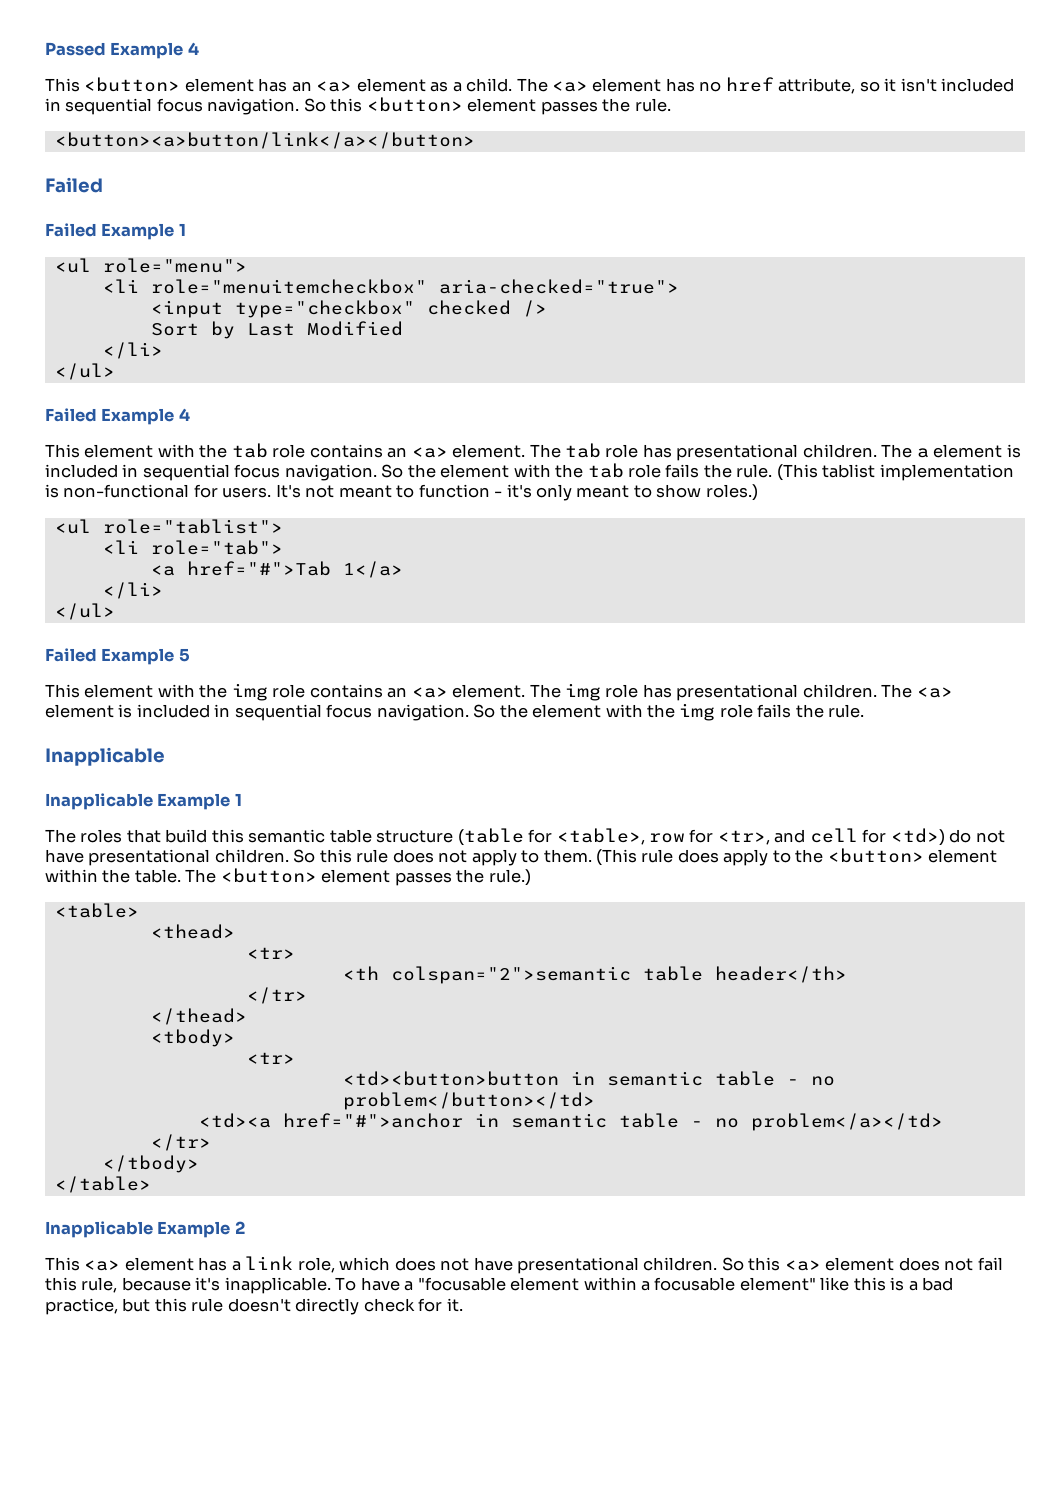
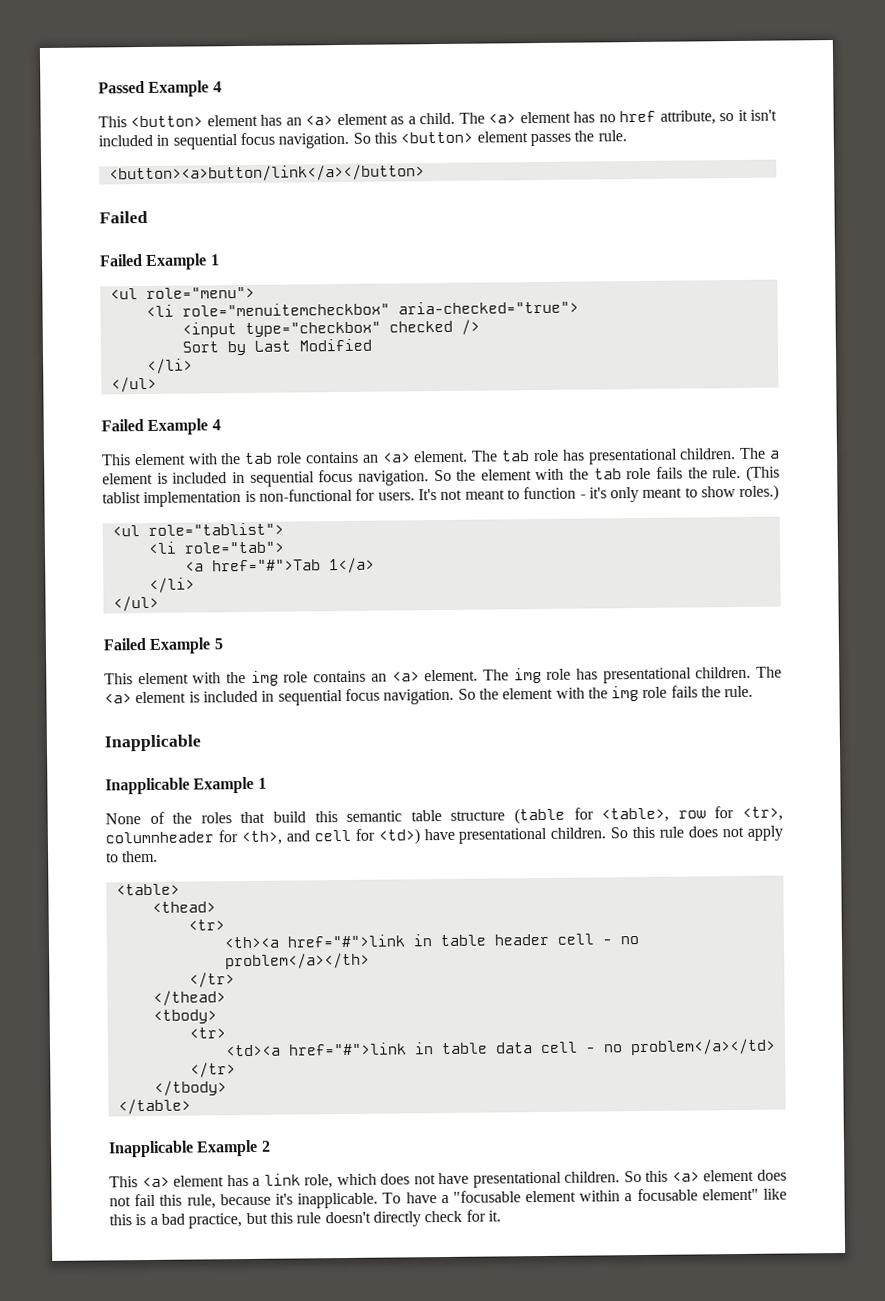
- The roles that build this semantic table structure (table for <table>, row for <tr>, and cell for <td>) do not have presentational children.
+ None of the roles that build this semantic table structure (table for <table>, row for <tr>, columnheader for <th>, and cell for <td>) have presentational children.
- So this rule does not apply to them. (This rule does apply to the <button> element within the table. The <button> element passes the rule.)
+ So this rule does not apply to them.
  <table>
  <thead>
  <tr>
- <th colspan="2">semantic table header</th>
+ <th><a href="#">link in table header cell - no problem</a></th>
  </tr>
  </thead>
  <tbody>
  <tr>
- <td><button>button in semantic table - no problem</button></td>
- <td><a href="#">anchor in semantic table - no problem</a></td>
+ <td><a href="#">link in table data cell - no problem</a></td>

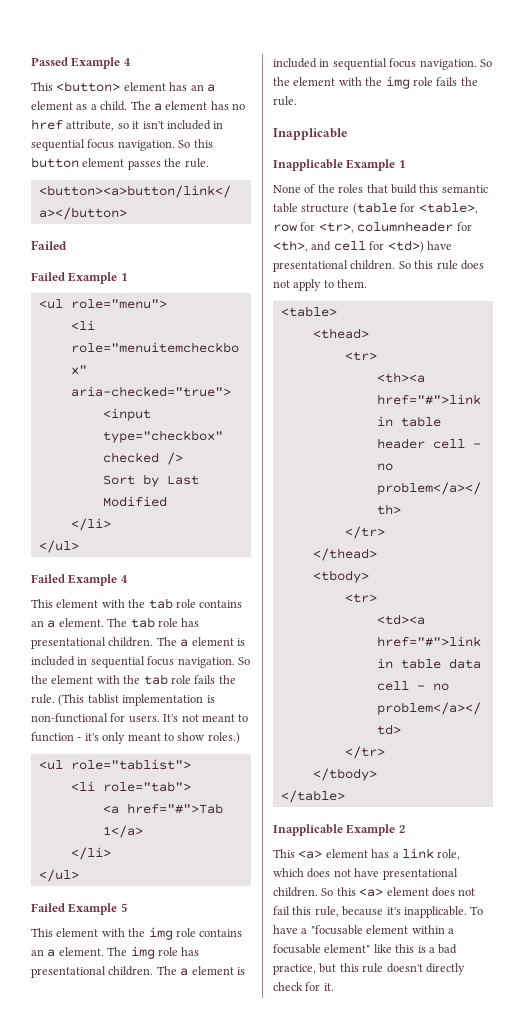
- This <button> element has an <a> element as a child.
+ This <button> element has an a element as a child.
- The <a> element has no href attribute, so it isn't included in sequential focus navigation.
+ The a element has no href attribute, so it isn't included in sequential focus navigation.
- So this <button> element passes the rule.
+ So this button element passes the rule.
- This element with the tab role contains an <a> element.
+ This element with the tab role contains an a element.
- This element with the img role contains an <a> element.
+ This element with the img role contains an a element.
- The img role has presentational children. The <a> element is included in sequential focus navigation.
+ The img role has presentational children. The a element is included in sequential focus navigation.

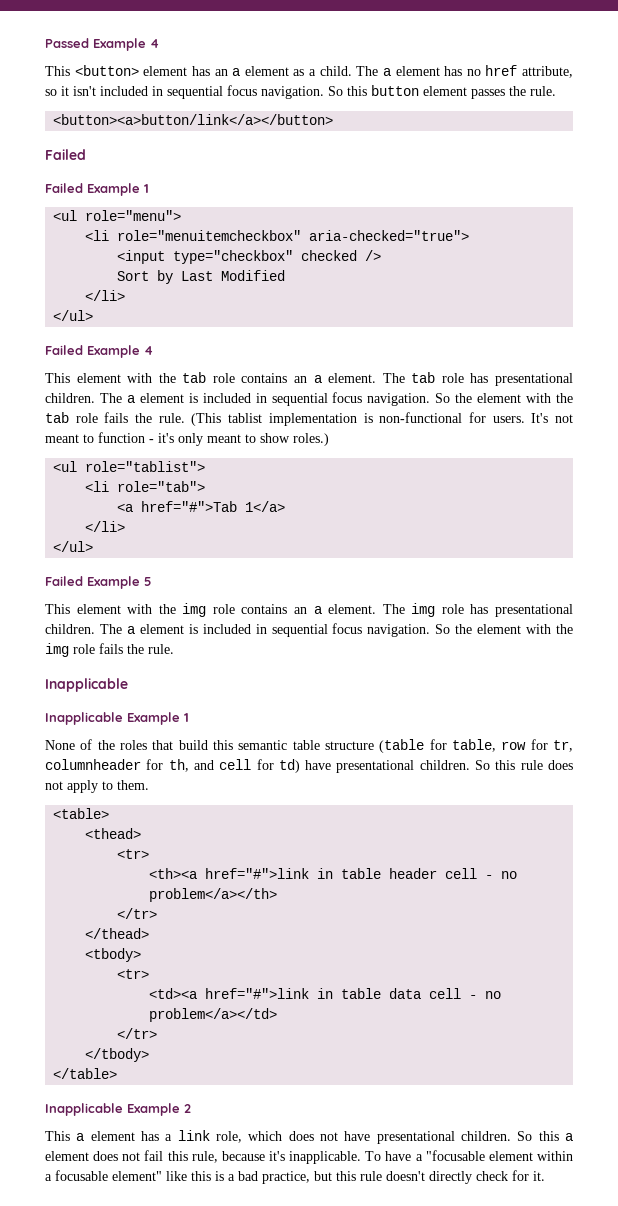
- None of the roles that build this semantic table structure (table for <table>, row for <tr>, columnheader for <th>, and cell for <td>) have presentational children.
+ None of the roles that build this semantic table structure (table for table, row for tr, columnheader for th, and cell for td) have presentational children.
- This <a> element has a link role, which does not have presentational children.
+ This a element has a link role, which does not have presentational children.
- So this <a> element does not fail this rule, because it's inapplicable.
+ So this a element does not fail this rule, because it's inapplicable.

